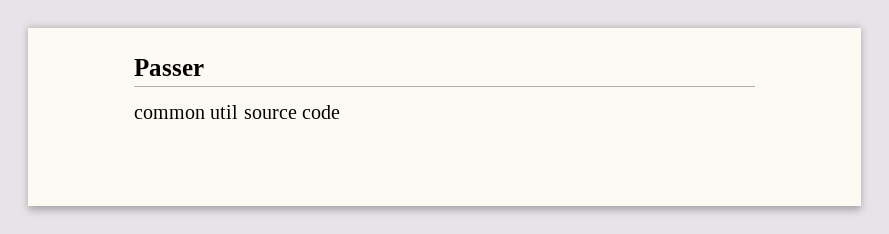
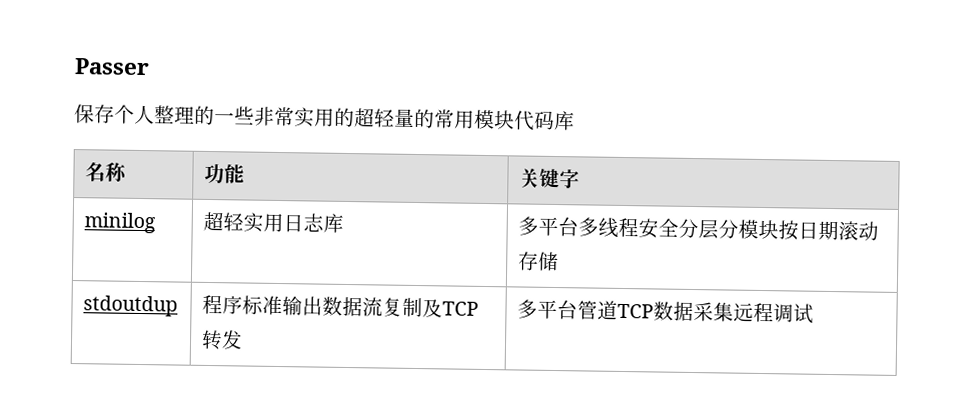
- common util source code
+ 保存个人整理的一些非常实用的超轻量的常用模块代码库
+ 名称 | 功能 | 关键字
+ minilog | 超轻实用日志库 | 多平台多线程安全分层分模块按日期滚动存储
+ stdoutdup | 程序标准输出数据流复制及TCP转发 | 多平台管道TCP数据采集远程调试

